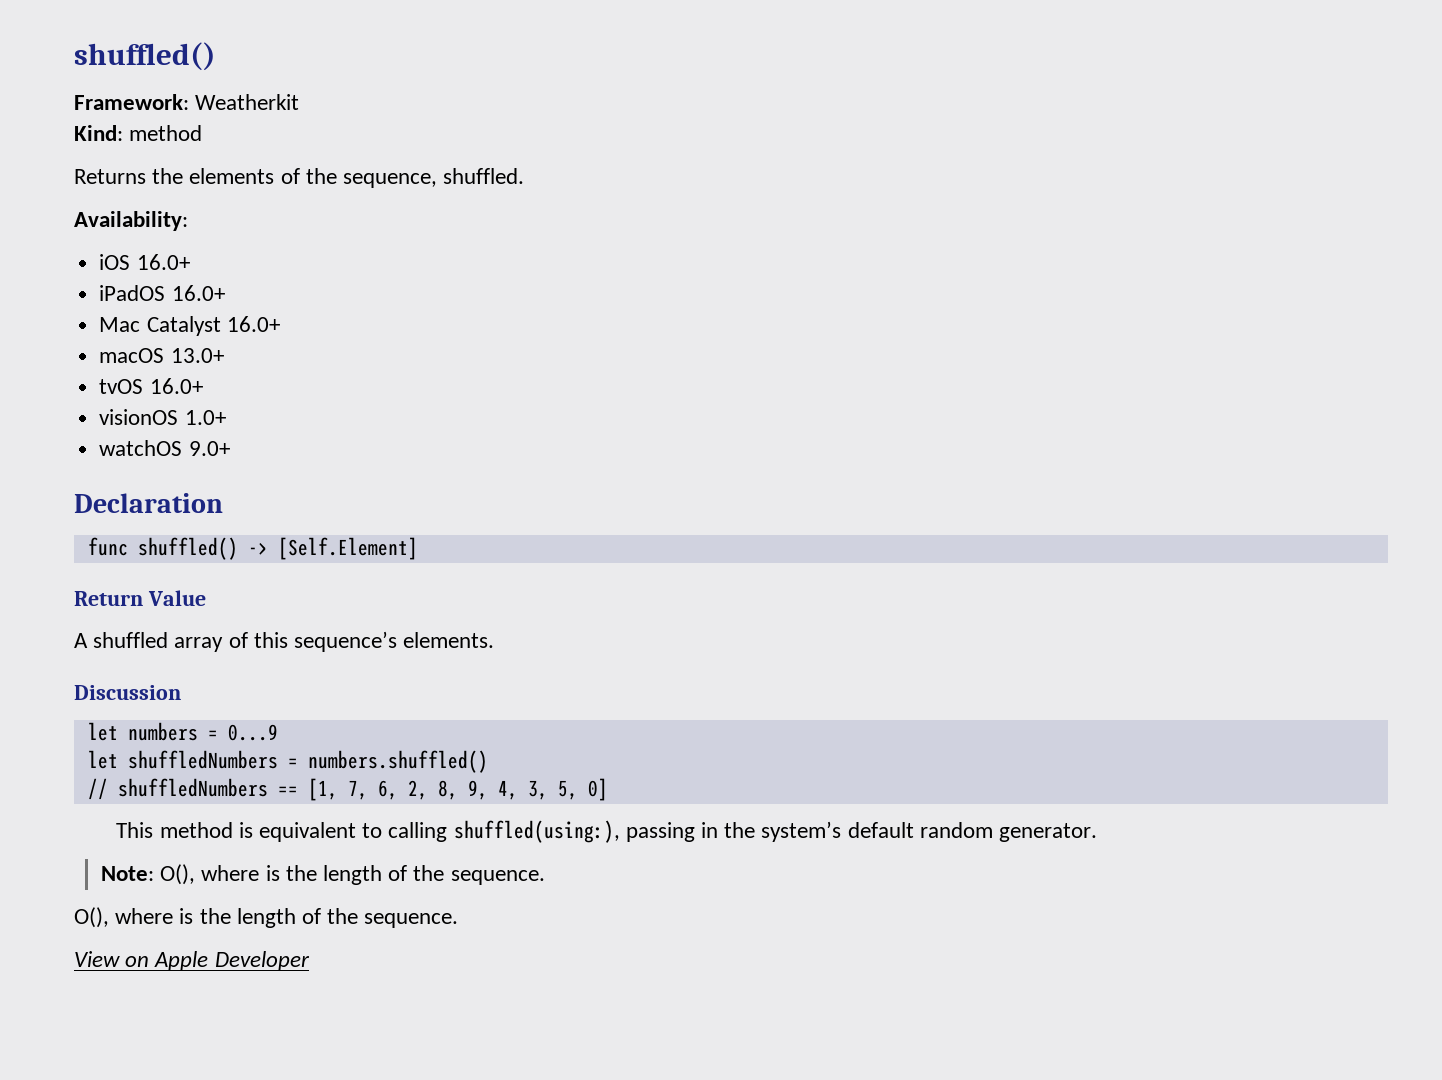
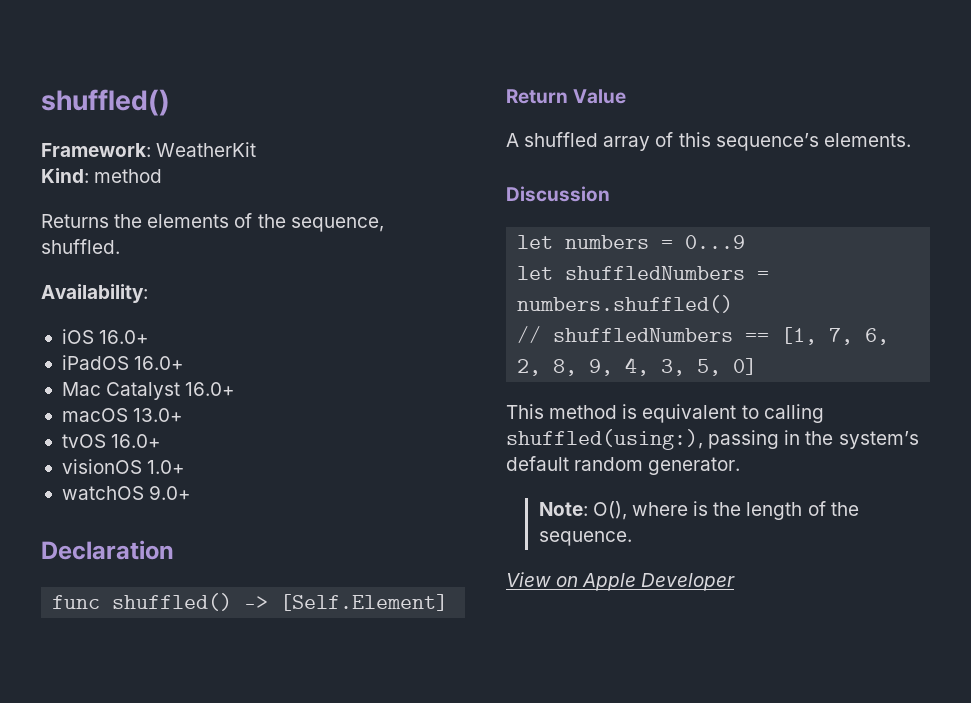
- Framework: Weatherkit
+ Framework: WeatherKit
  Note: O(), where is the length of the sequence.
- O(), where is the length of the sequence.

